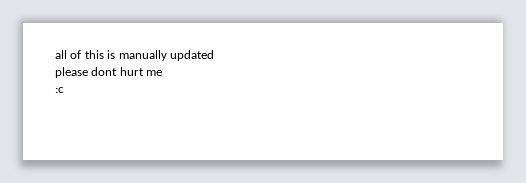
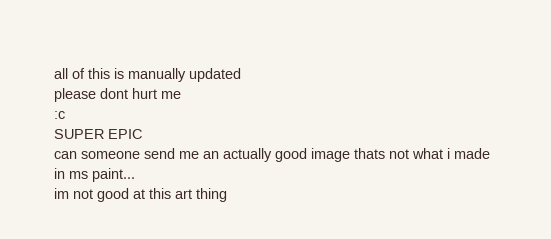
+ SUPER EPIC
+ can someone send me an actually good image thats not what i made in ms paint...
+ im not good at this art thing

